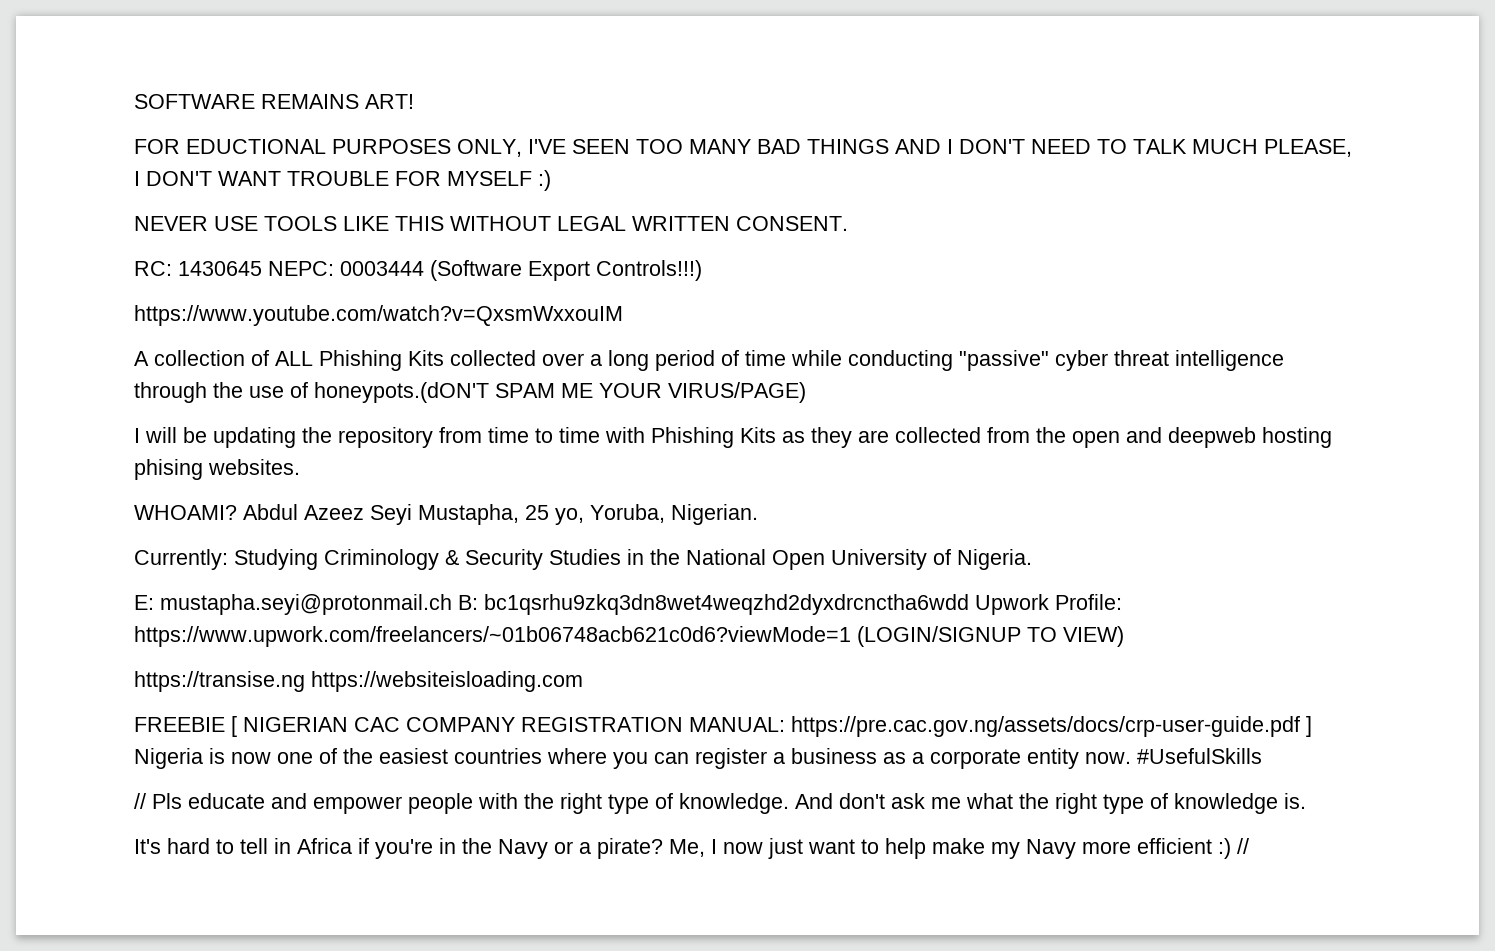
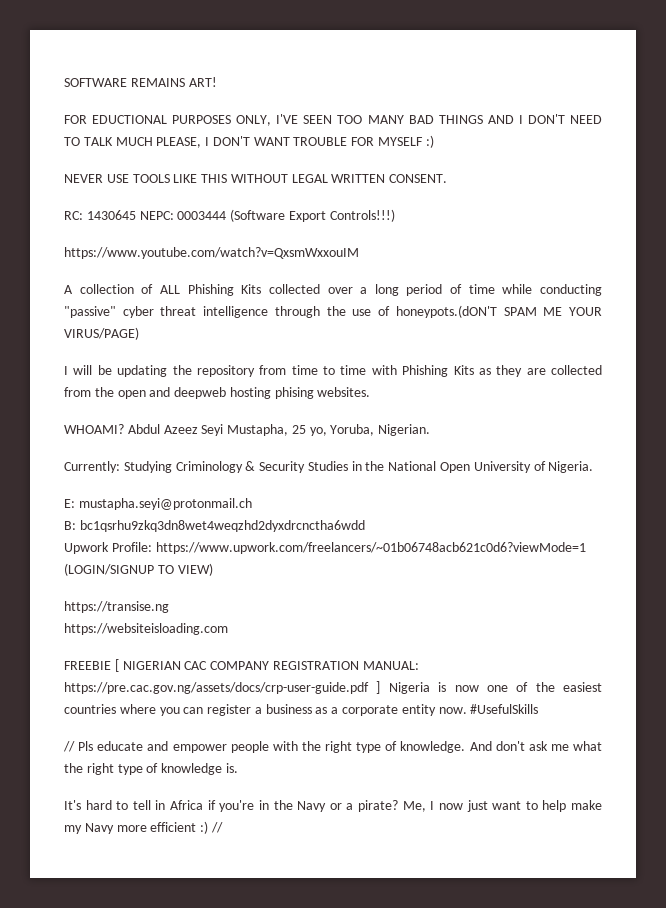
- E: mustapha.seyi@protonmail.ch B: bc1qsrhu9zkq3dn8wet4weqzhd2dyxdrcnctha6wdd Upwork Profile: https://www.upwork.com/freelancers/~01b06748acb621c0d6?viewMode=1 (LOGIN/SIGNUP TO VIEW)
+ E: mustapha.seyi@protonmail.ch
+ B: bc1qsrhu9zkq3dn8wet4weqzhd2dyxdrcnctha6wdd
+ Upwork Profile: https://www.upwork.com/freelancers/~01b06748acb621c0d6?viewMode=1 (LOGIN/SIGNUP TO VIEW)
- https://transise.ng https://websiteisloading.com
+ https://transise.ng
+ https://websiteisloading.com

